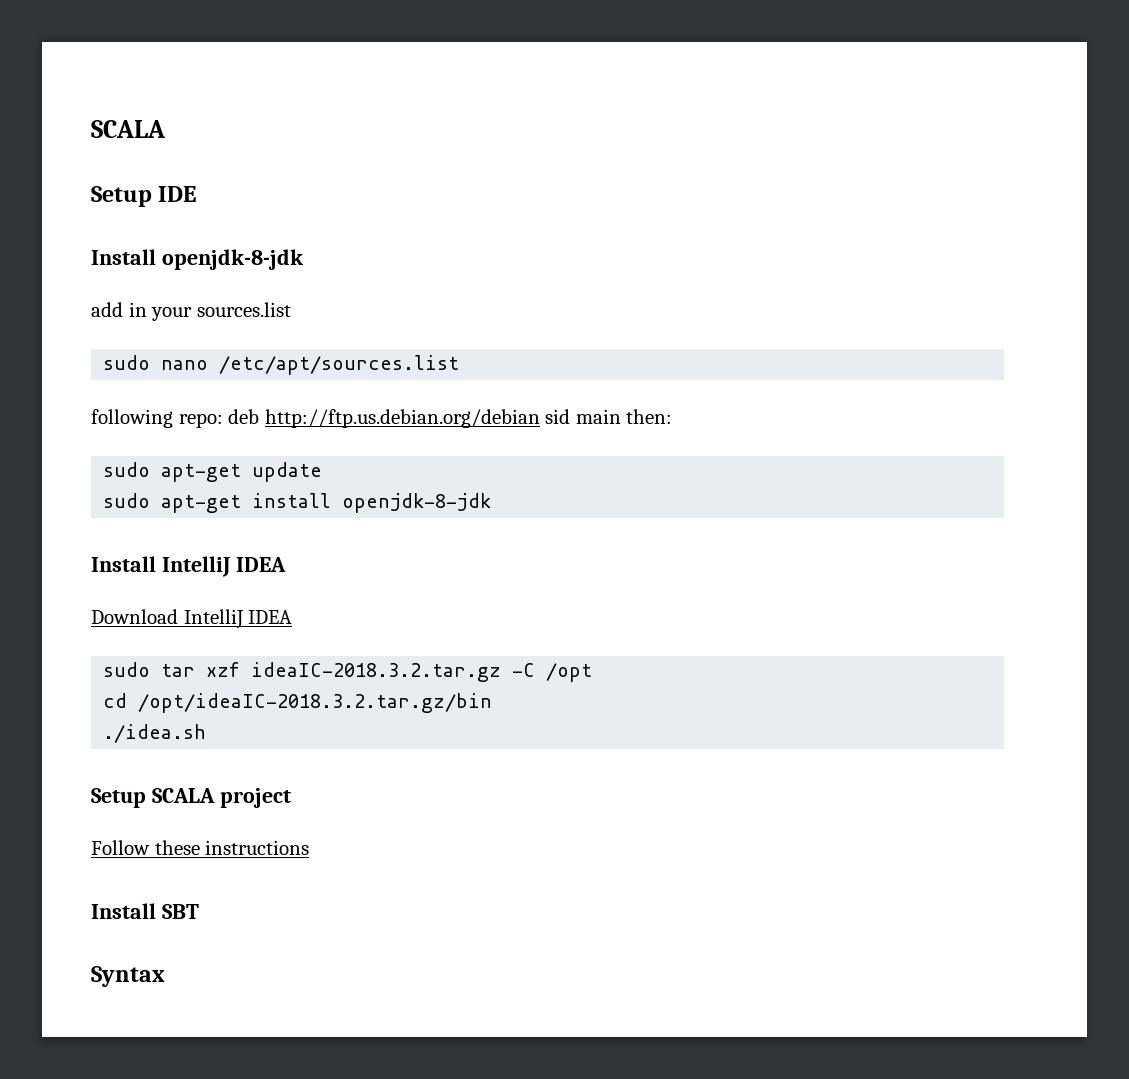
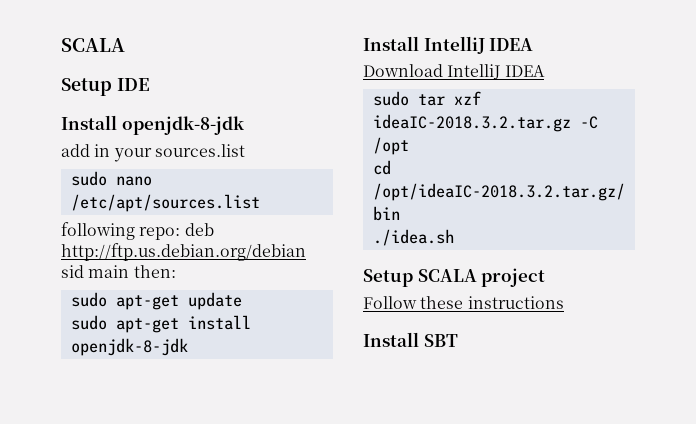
- Syntax

